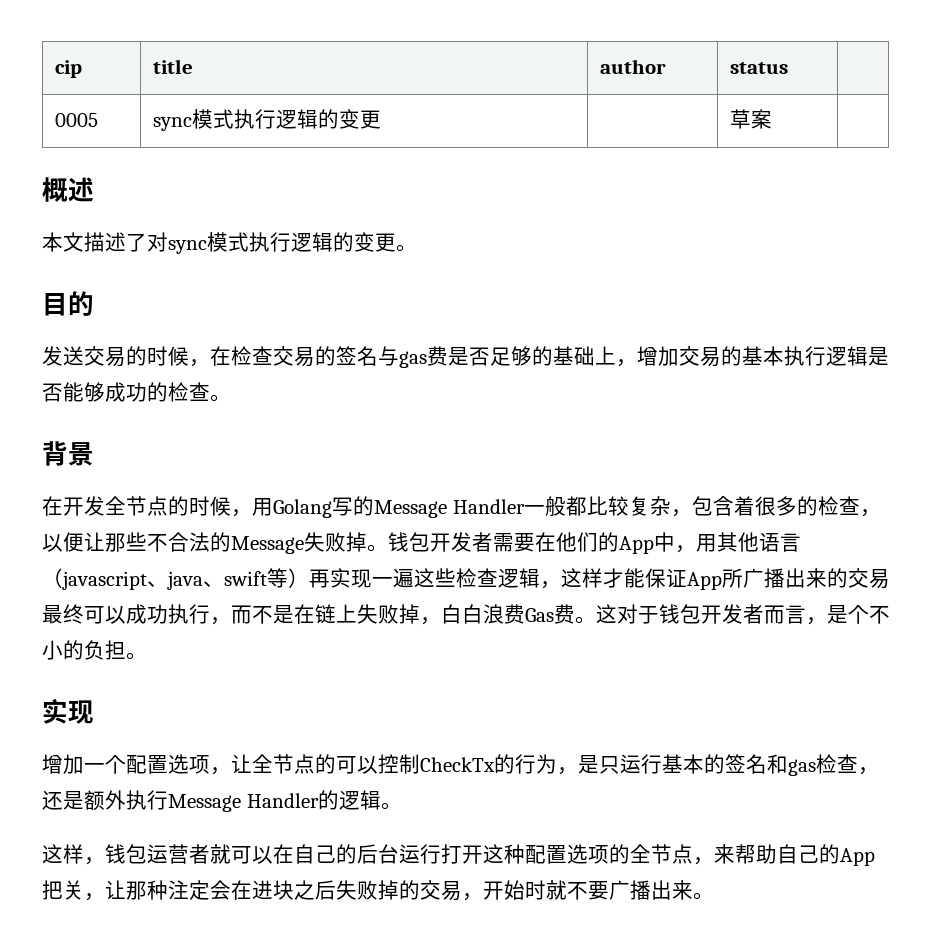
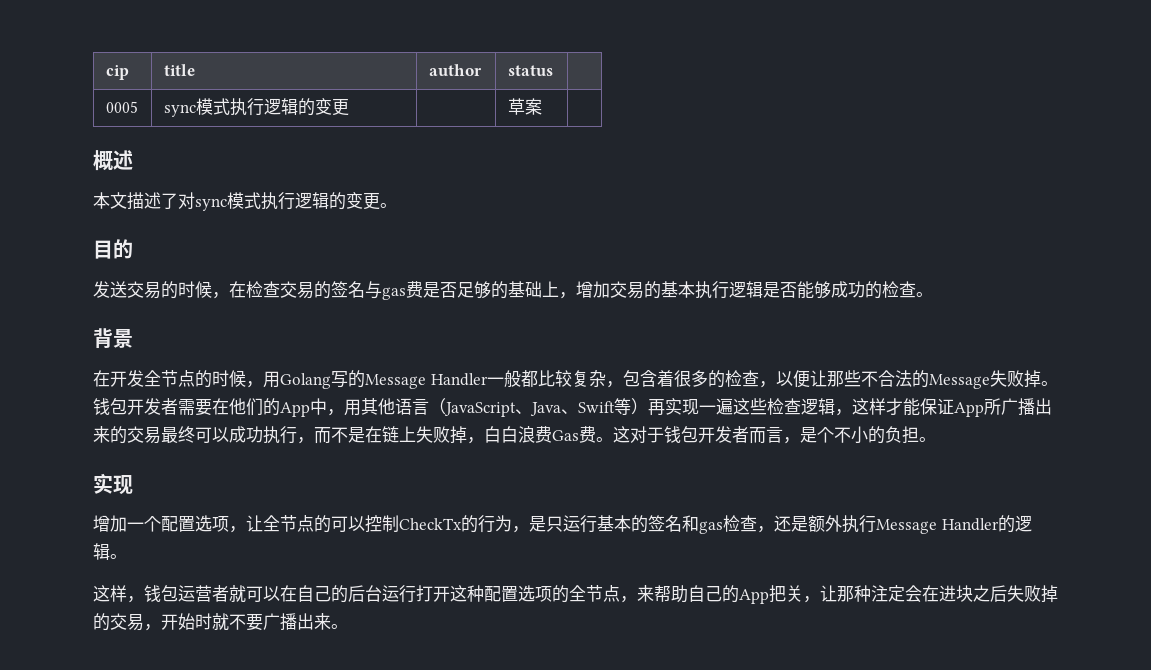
- 钱包开发者需要在他们的App中，用其他语言（javascript、java、swift等）再实现一遍这些检查逻辑，这样才能保证App所广播出来的交易最终可以成功执行，而不是在链上失败掉，白白浪费Gas费。
+ 钱包开发者需要在他们的App中，用其他语言（JavaScript、Java、Swift等）再实现一遍这些检查逻辑，这样才能保证App所广播出来的交易最终可以成功执行，而不是在链上失败掉，白白浪费Gas费。

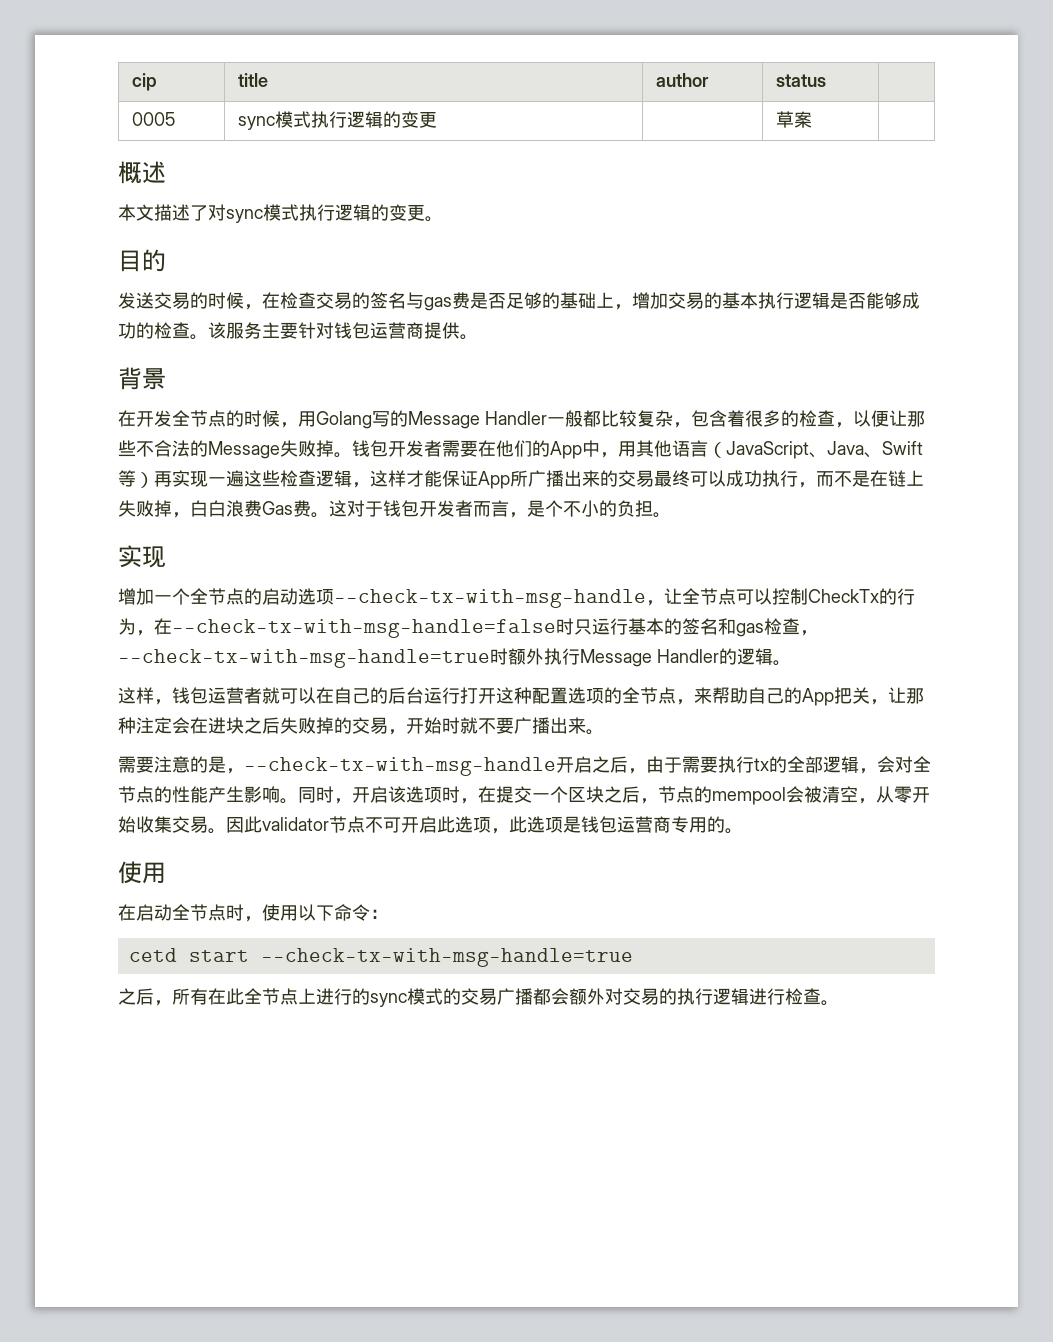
+ 该服务主要针对钱包运营商提供。
- 增加一个配置选项，让全节点的可以控制CheckTx的行为，是只运行基本的签名和gas检查，还是额外执行Message Handler的逻辑。
+ 增加一个全节点的启动选项--check-tx-with-msg-handle，让全节点可以控制CheckTx的行为，在--check-tx-with-msg-handle=false时只运行基本的签名和gas检查，--check-tx-with-msg-handle=true时额外执行Message Handler的逻辑。
+ 需要注意的是，--check-tx-with-msg-handle开启之后，由于需要执行tx的全部逻辑，会对全节点的性能产生影响。同时，开启该选项时，在提交一个区块之后，节点的mempool会被清空，从零开始收集交易。因此validator节点不可开启此选项，此选项是钱包运营商专用的。
+ 使用
+ 在启动全节点时，使用以下命令：
+ cetd start --check-tx-with-msg-handle=true
+ 之后，所有在此全节点上进行的sync模式的交易广播都会额外对交易的执行逻辑进行检查。

